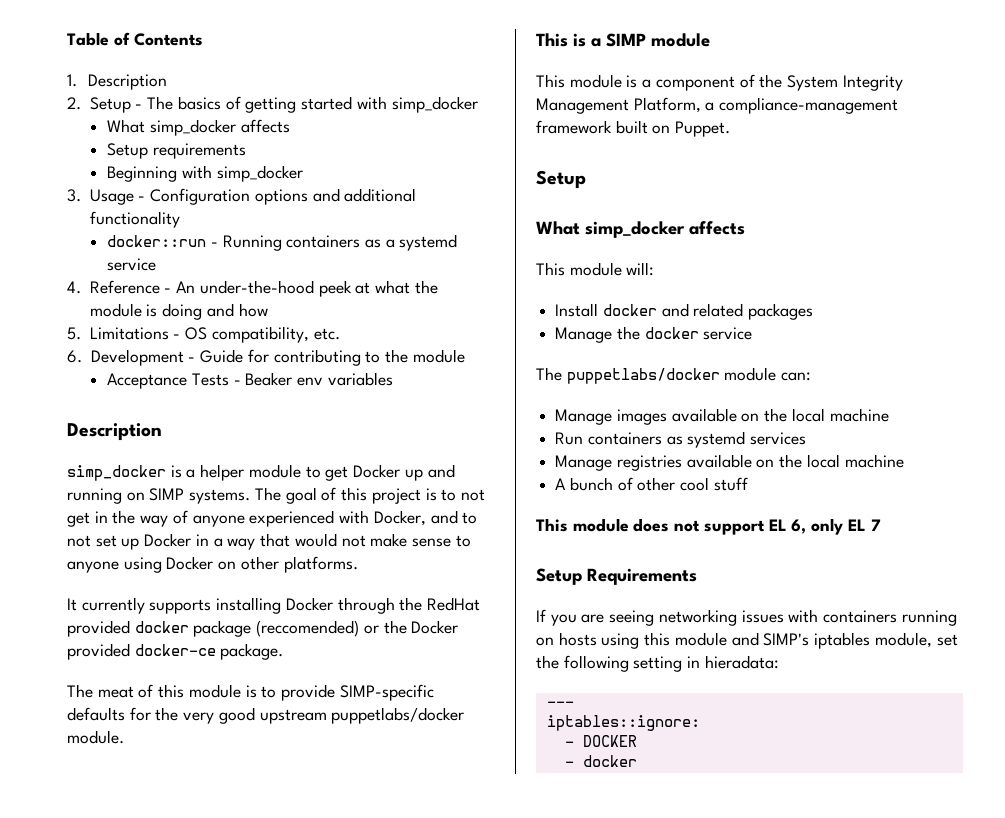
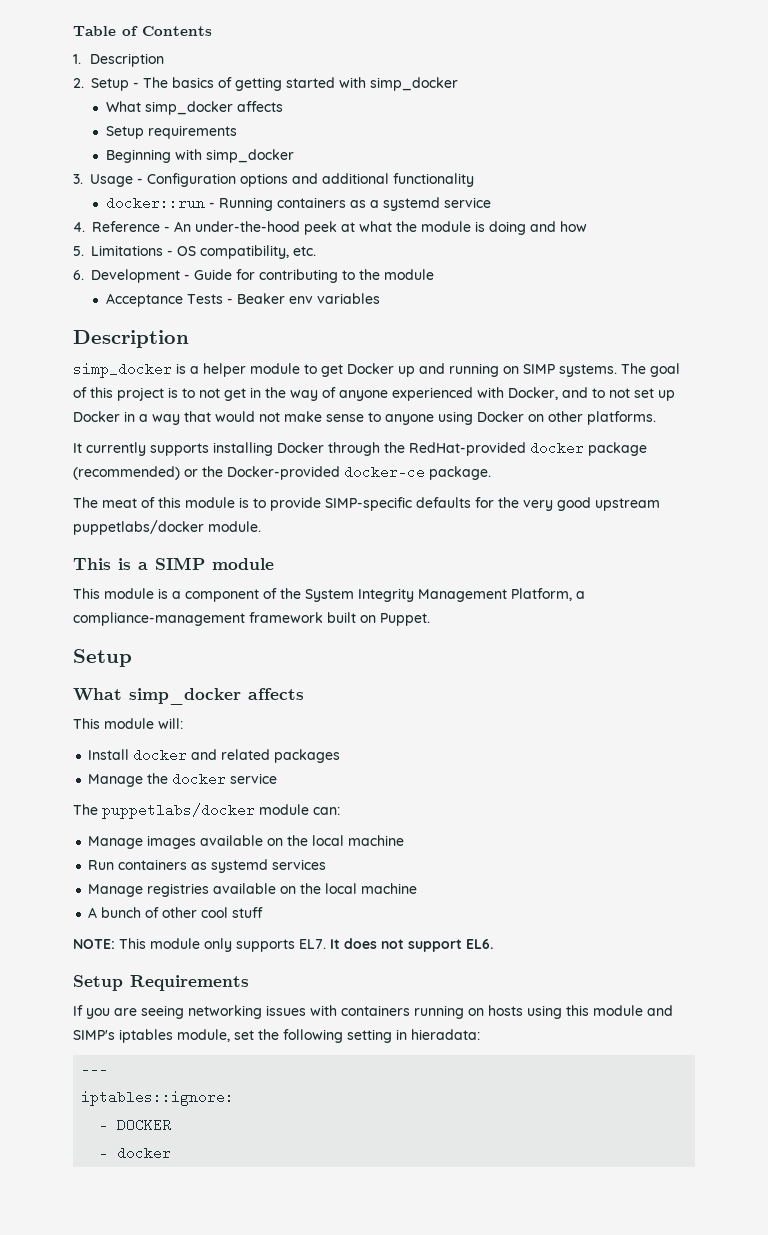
- It currently supports installing Docker through the RedHat provided docker package (reccomended) or the Docker provided docker-ce package.
+ It currently supports installing Docker through the RedHat-provided docker package (recommended) or the Docker-provided docker-ce package.
- This module does not support EL 6, only EL 7
+ NOTE: This module only supports EL7. It does not support EL6.

